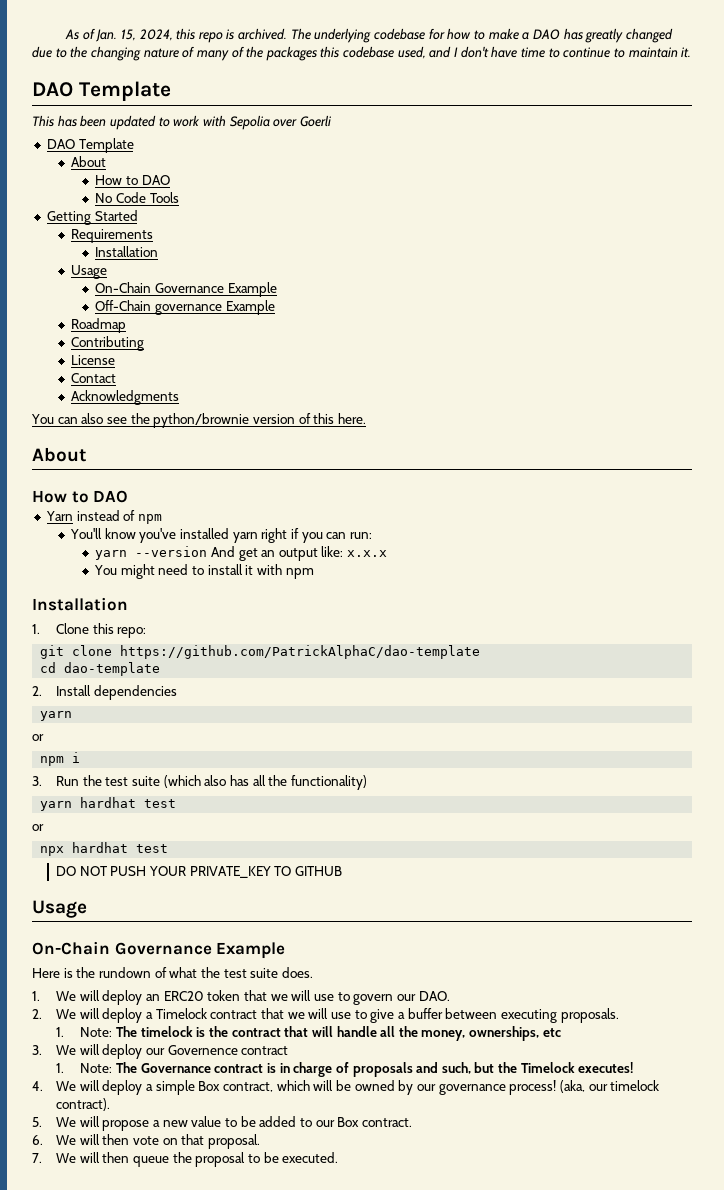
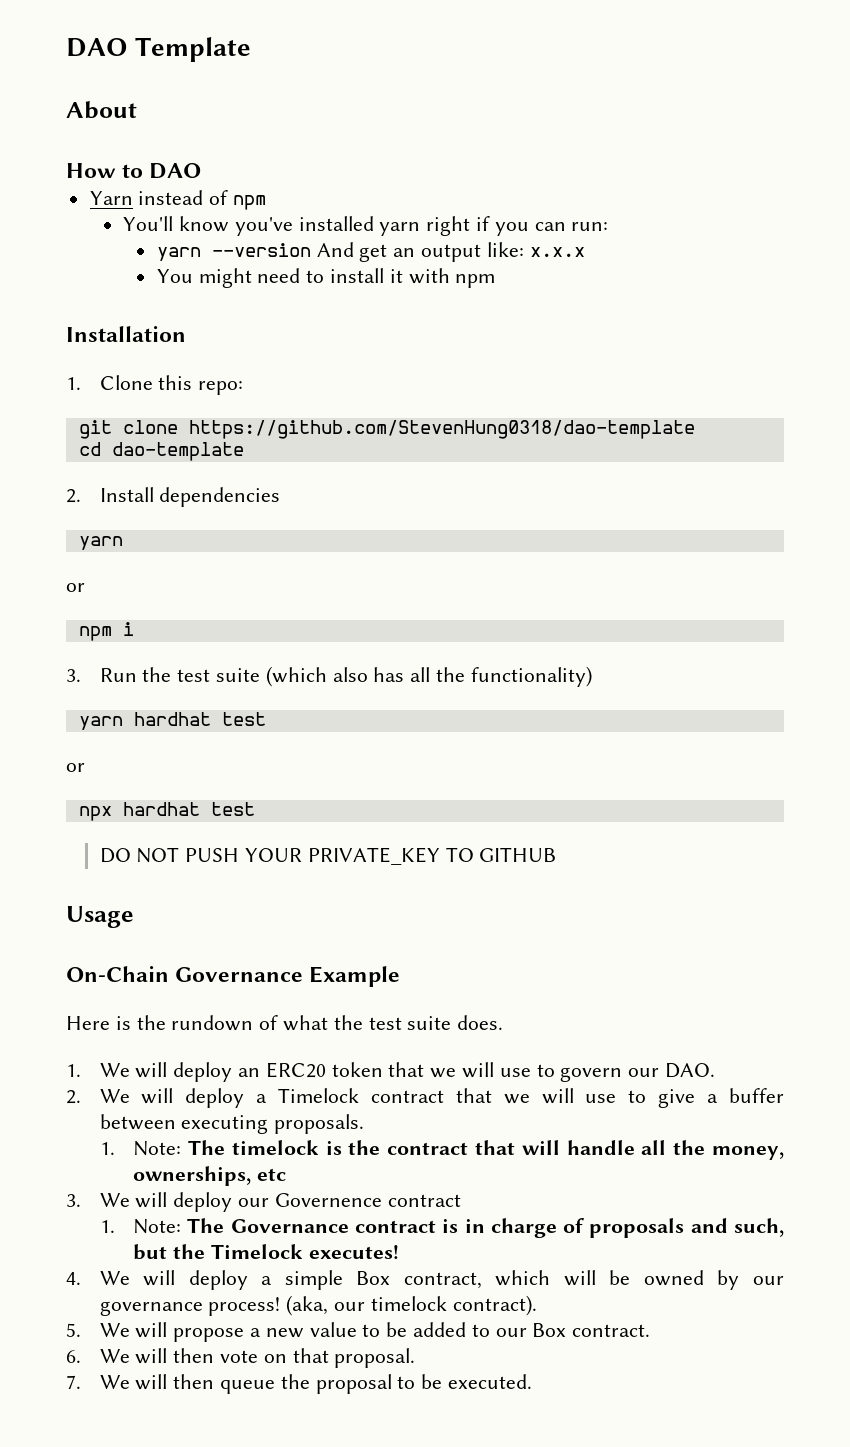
- As of Jan. 15, 2024, this repo is archived. The underlying codebase for how to make a DAO has greatly changed due to the changing nature of many of the packages this codebase used, and I don't have time to continue to maintain it.
  DAO Template
- This has been updated to work with Sepolia over Goerli
- DAO Template
- About
- How to DAO
- No Code Tools
- Getting Started
- Requirements
- Installation
- Usage
- On-Chain Governance Example
- Off-Chain governance Example
- Roadmap
- Contributing
- License
- Contact
- Acknowledgments
- You can also see the python/brownie version of this here.
- git clone https://github.com/PatrickAlphaC/dao-template
+ git clone https://github.com/StevenHung0318/dao-template

